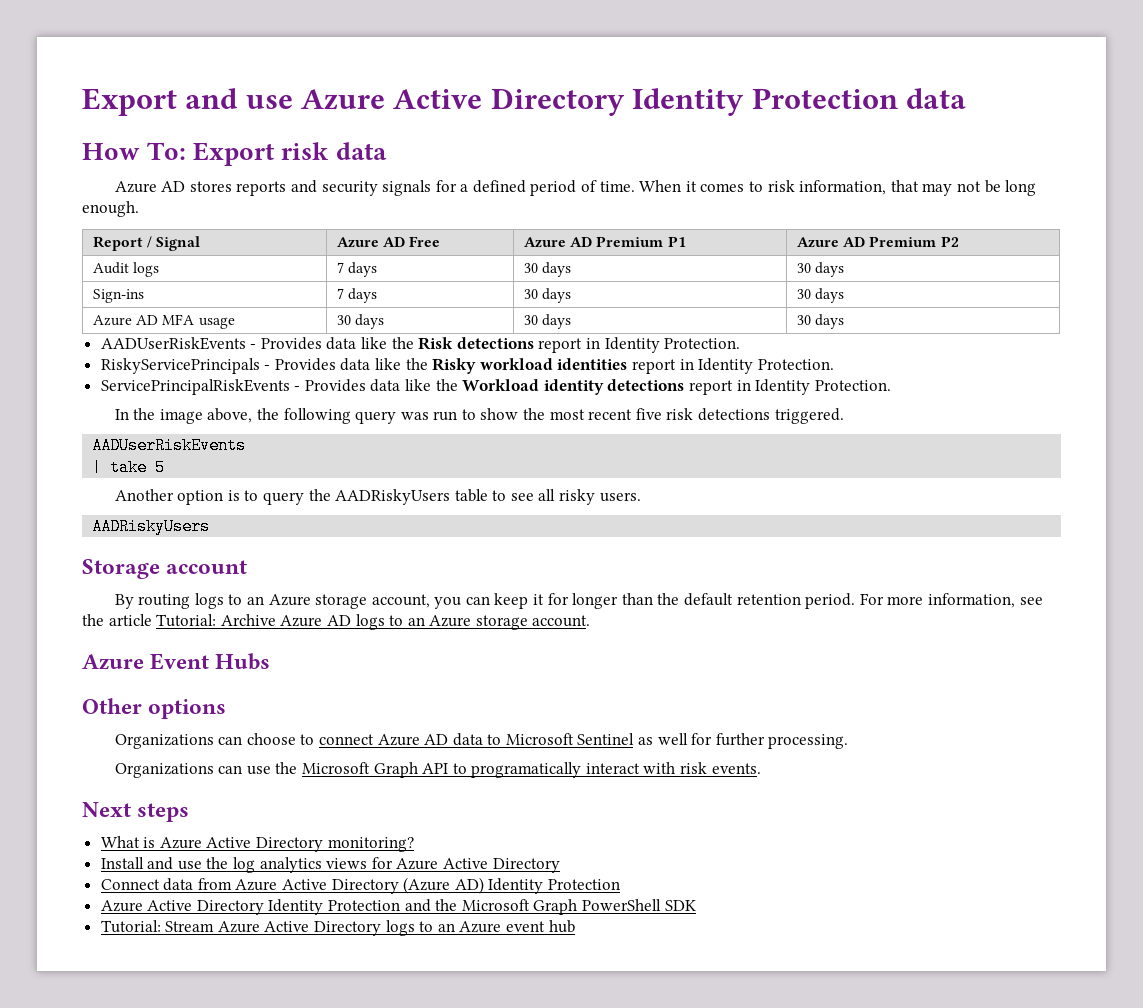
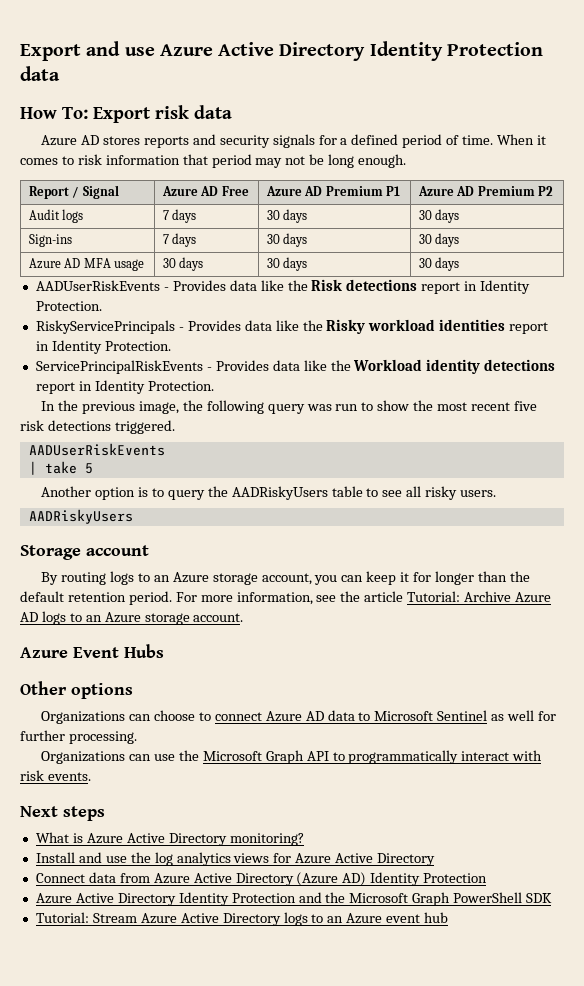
- When it comes to risk information, that may not be long enough.
+ When it comes to risk information that period may not be long enough.
- In the image above, the following query was run to show the most recent five risk detections triggered.
+ In the previous image, the following query was run to show the most recent five risk detections triggered.
- Organizations can use the Microsoft Graph API to programatically interact with risk events.
+ Organizations can use the Microsoft Graph API to programmatically interact with risk events.

